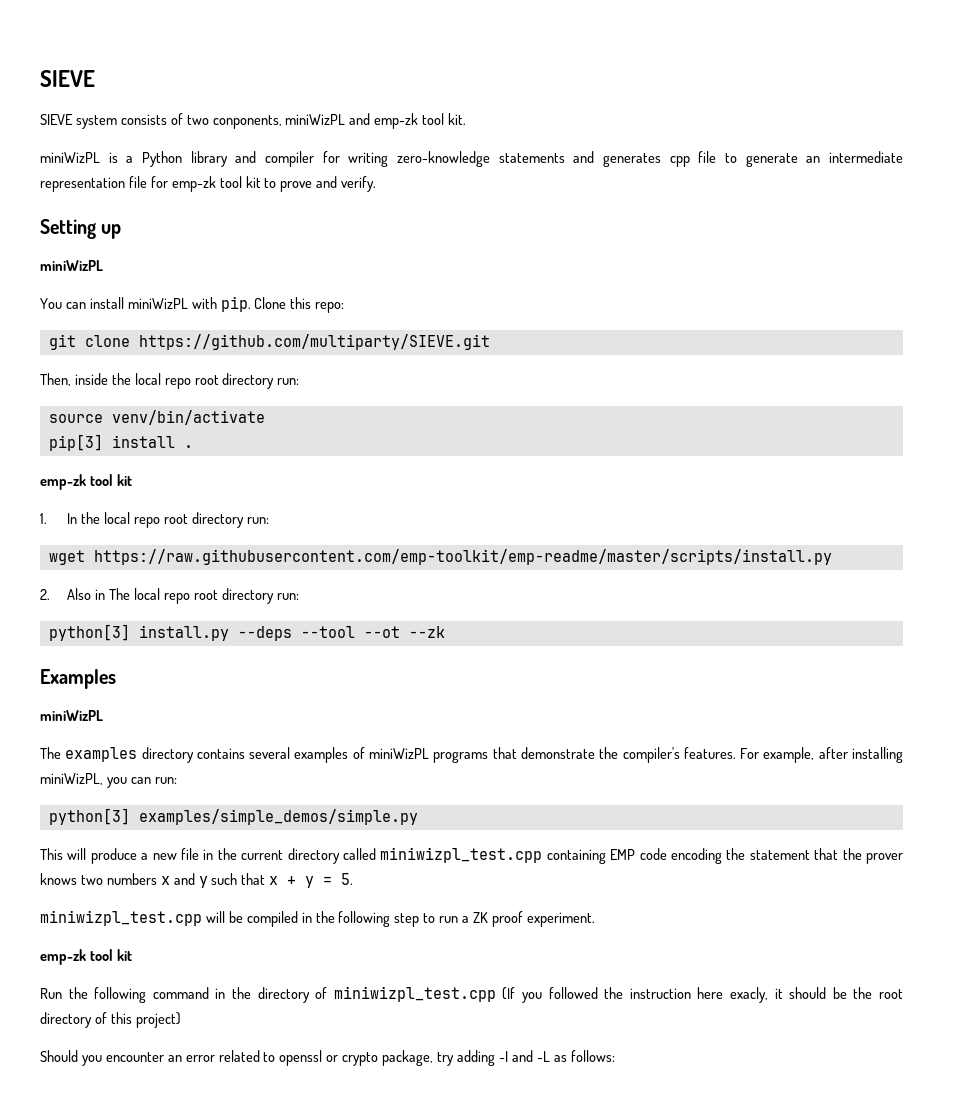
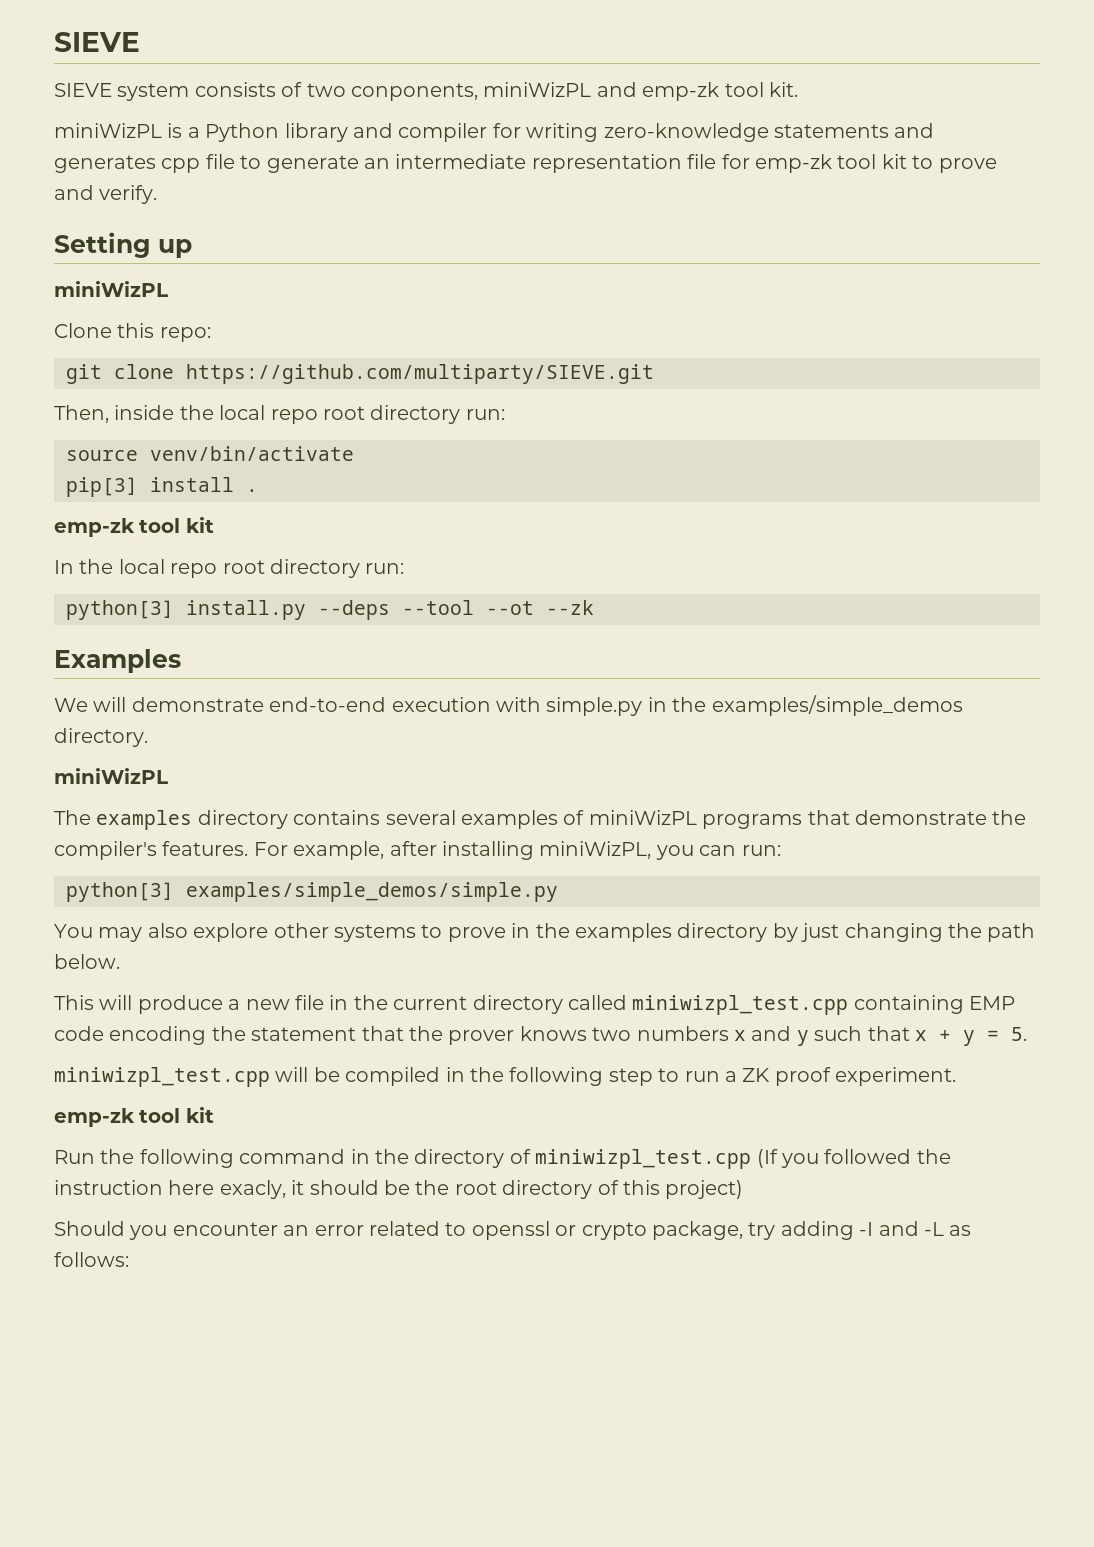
- You can install miniWizPL with pip.
- 1. In the local repo root directory run:
+ In the local repo root directory run:
- wget https://raw.githubusercontent.com/emp-toolkit/emp-readme/master/scripts/install.py
- 2. Also in The local repo root directory run:
+ We will demonstrate end-to-end execution with simple.py in the examples/simple_demos directory.
+ You may also explore other systems to prove in the examples directory by just changing the path below.

